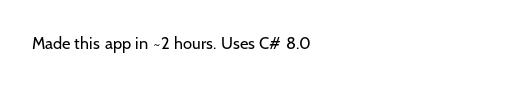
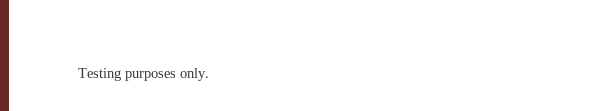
- Made this app in ~2 hours. Uses C# 8.0
+ Testing purposes only.

